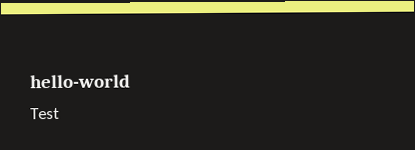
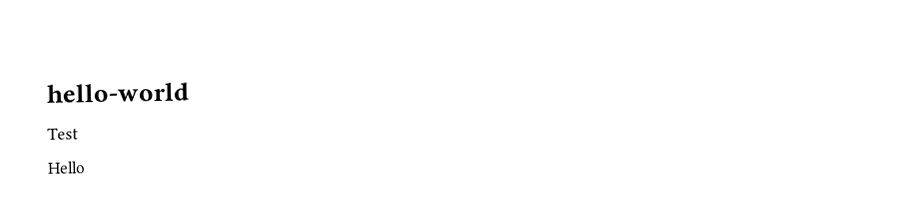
+ Hello

